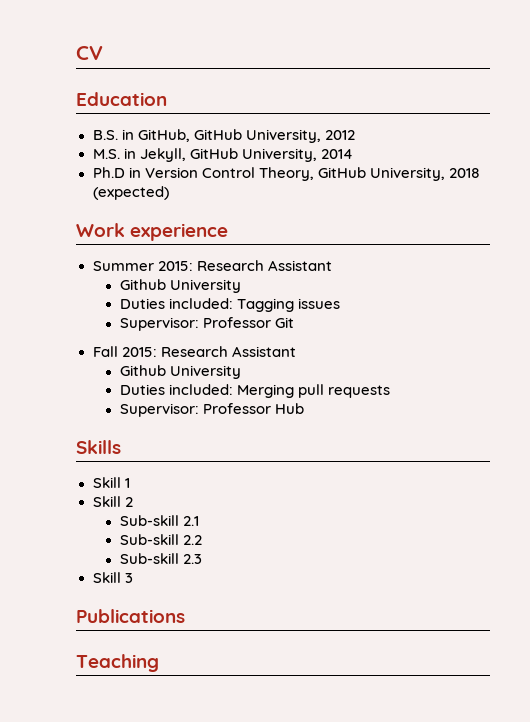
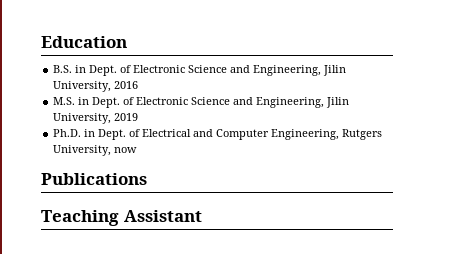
- CV
- B.S. in GitHub, GitHub University, 2012
- M.S. in Jekyll, GitHub University, 2014
- Ph.D in Version Control Theory, GitHub University, 2018 (expected)
- Work experience
- Summer 2015: Research Assistant
- Github University
- Duties included: Tagging issues
- Supervisor: Professor Git
- Fall 2015: Research Assistant
- Github University
- Duties included: Merging pull requests
- Supervisor: Professor Hub
- Skills
- Skill 1
- Skill 2
- Sub-skill 2.1
- Sub-skill 2.2
- Sub-skill 2.3
- Skill 3
+ B.S. in Dept. of Electronic Science and Engineering, Jilin University, 2016
+ M.S. in Dept. of Electronic Science and Engineering, Jilin University, 2019
+ Ph.D. in Dept. of Electrical and Computer Engineering, Rutgers University, now
- Teaching
+ Teaching Assistant

